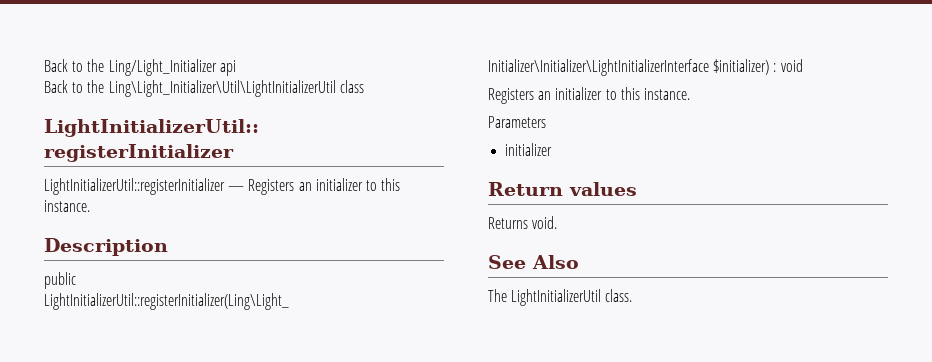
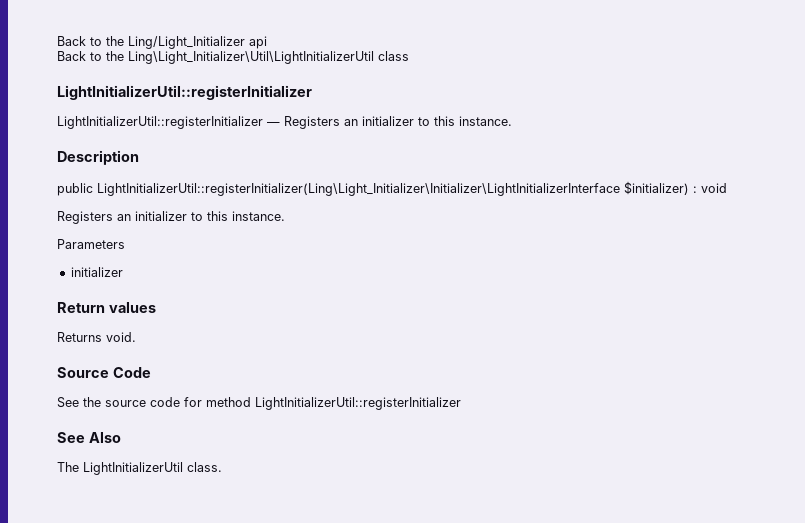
+ Source Code
+ See the source code for method LightInitializerUtil::registerInitializer

